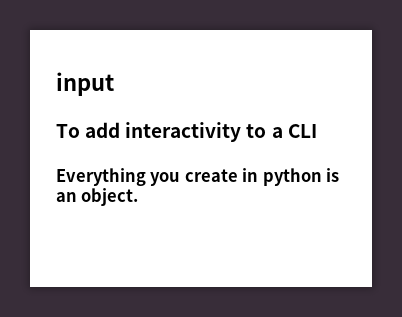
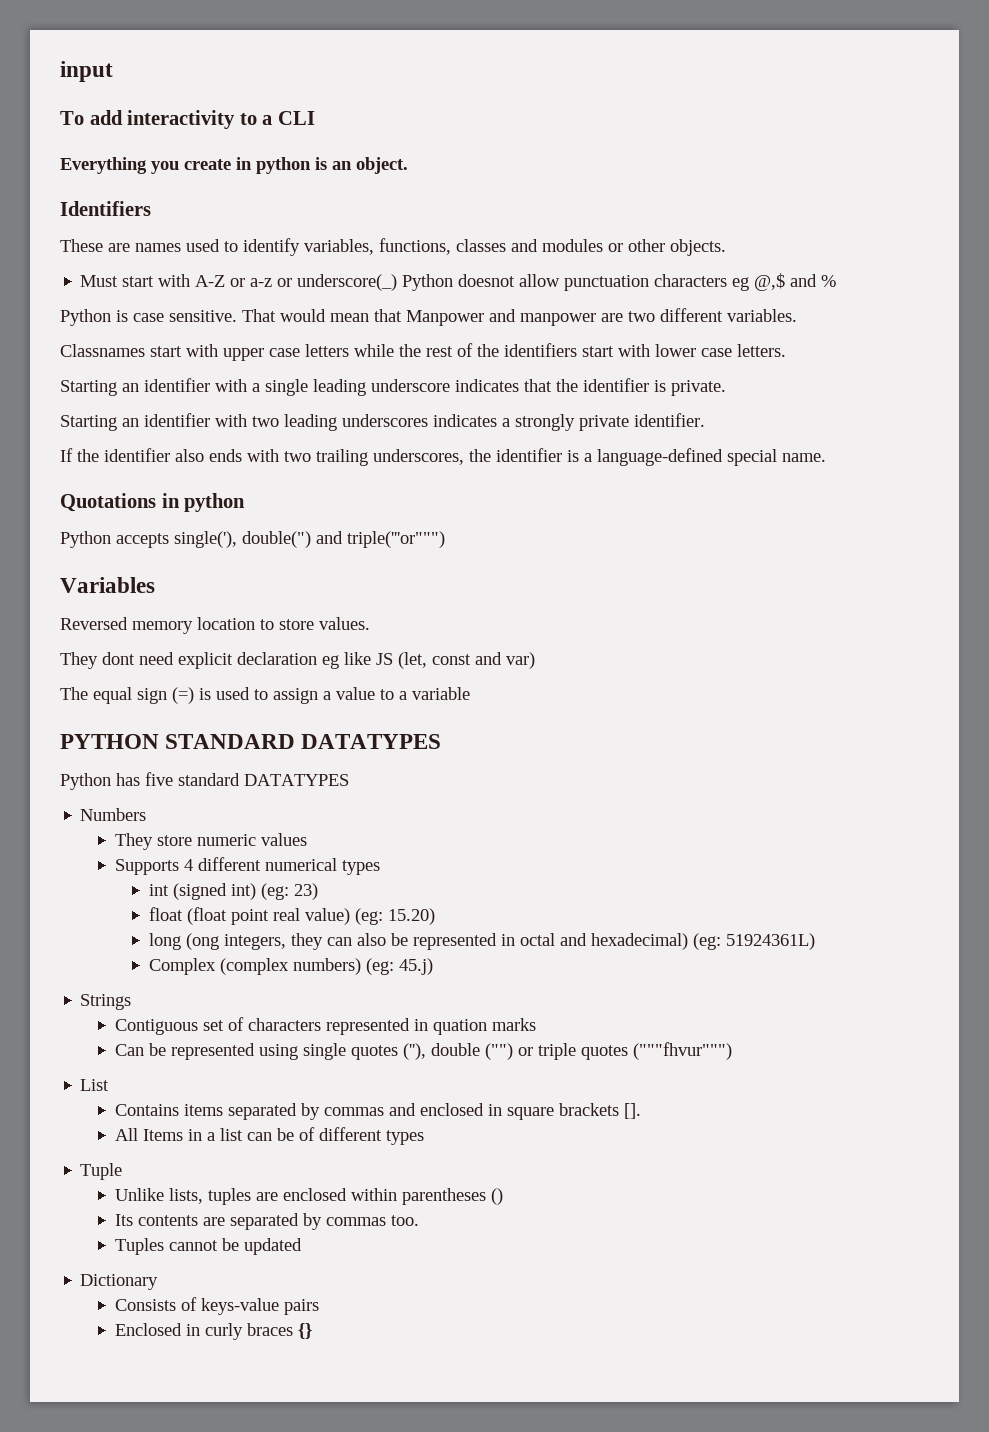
+ Identifiers
+ These are names used to identify variables, functions, classes and modules or other objects.
+ Must start with A-Z or a-z or underscore(_) Python doesnot allow punctuation characters eg @,$ and %
+ Python is case sensitive. That would mean that Manpower and manpower are two different variables.
+ Classnames start with upper case letters while the rest of the identifiers start with lower case letters.
+ Starting an identifier with a single leading underscore indicates that the identifier is private.
+ Starting an identifier with two leading underscores indicates a strongly private identifier.
+ If the identifier also ends with two trailing underscores, the identifier is a language-defined special name.
+ Quotations in python
+ Python accepts single('), double(") and triple('''or""")
+ Variables
+ Reversed memory location to store values.
+ They dont need explicit declaration eg like JS (let, const and var)
+ The equal sign (=) is used to assign a value to a variable
+ PYTHON STANDARD DATATYPES
+ Python has five standard DATATYPES
+ Numbers
+ They store numeric values
+ Supports 4 different numerical types
+ int (signed int) (eg: 23)
+ float (float point real value) (eg: 15.20)
+ long (ong integers, they can also be represented in octal and hexadecimal) (eg: 51924361L)
+ Complex (complex numbers) (eg: 45.j)
+ Strings
+ Contiguous set of characters represented in quation marks
+ Can be represented using single quotes (''), double ("") or triple quotes ("""fhvur""")
+ List
+ Contains items separated by commas and enclosed in square brackets [].
+ All Items in a list can be of different types
+ Tuple
+ Unlike lists, tuples are enclosed within parentheses ()
+ Its contents are separated by commas too.
+ Tuples cannot be updated
+ Dictionary
+ Consists of keys-value pairs
+ Enclosed in curly braces {}

